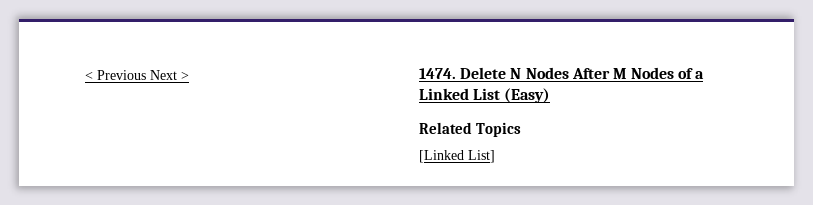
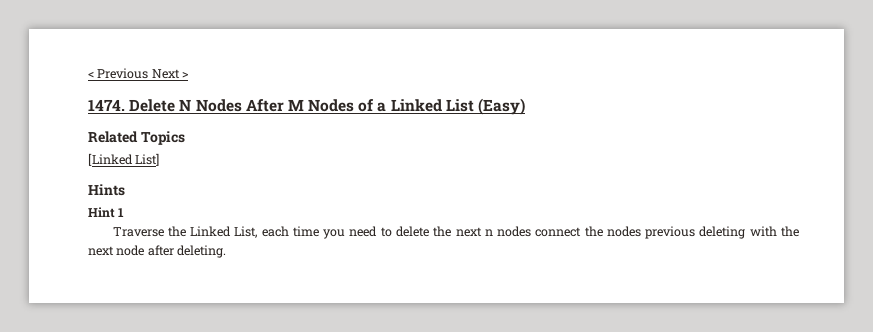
+ Hints
+ Hint 1
+ Traverse the Linked List, each time you need to delete the next n nodes connect the nodes previous deleting with the next node after deleting.

